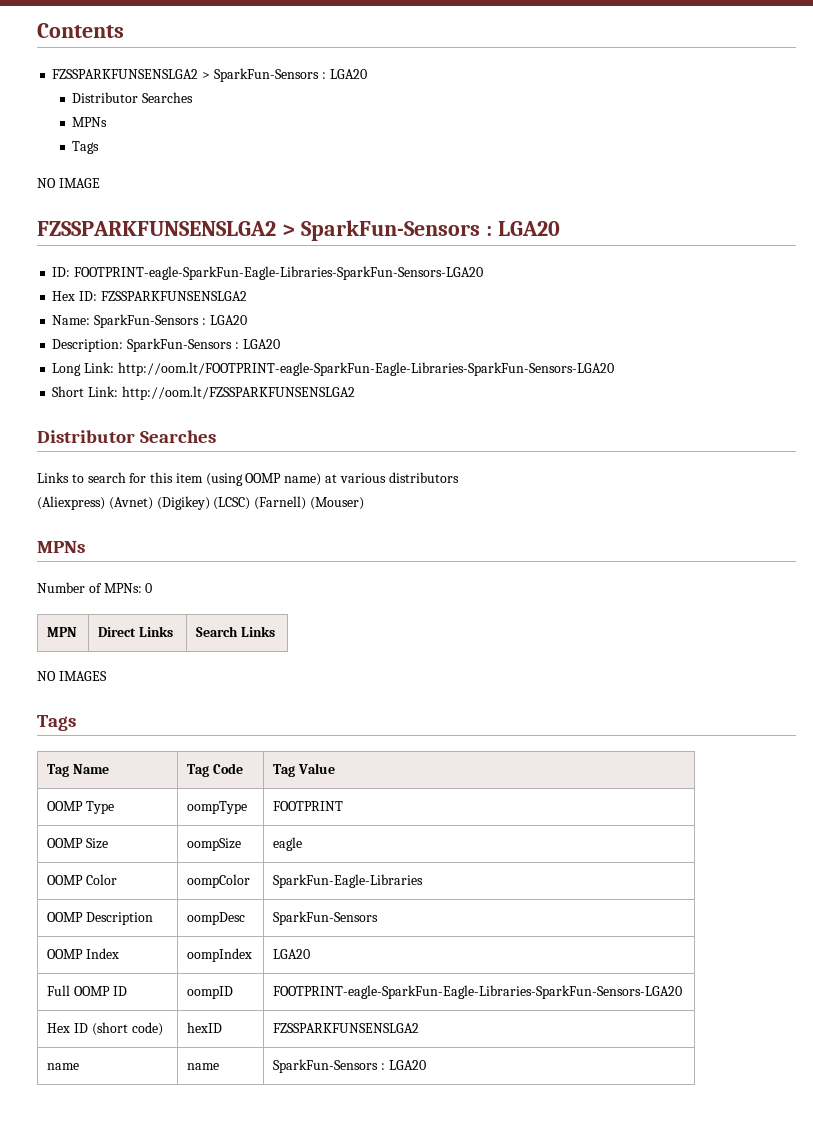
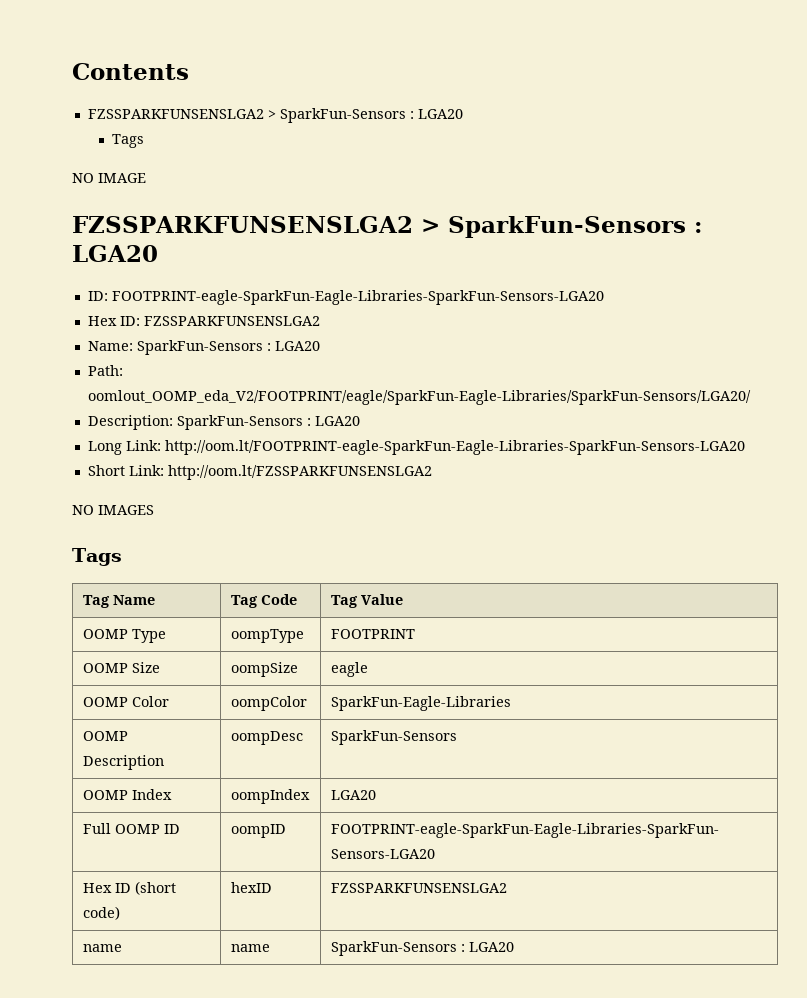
  Contents
  FZSSPARKFUNSENSLGA2 > SparkFun-Sensors : LGA20
- Distributor Searches
- MPNs
+ Path: oomlout_OOMP_eda_V2/FOOTPRINT/eagle/SparkFun-Eagle-Libraries/SparkFun-Sensors/LGA20/
  Short Link: http://oom.lt/FZSSPARKFUNSENSLGA2
- Distributor Searches
- Links to search for this item (using OOMP name) at various distributors
- (Aliexpress) (Avnet) (Digikey) (LCSC) (Farnell) (Mouser)
- MPNs
- Number of MPNs: 0
- MPN | Direct Links | Search Links

